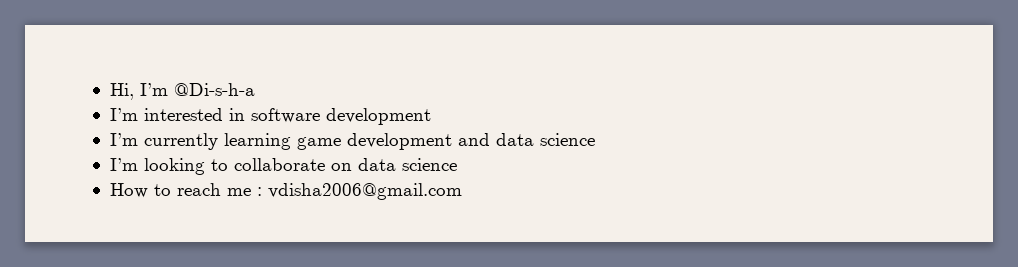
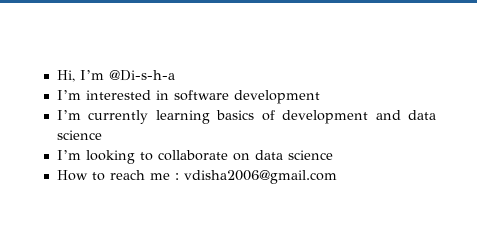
- I’m currently learning game development and data science
+ I’m currently learning basics of development and data science

